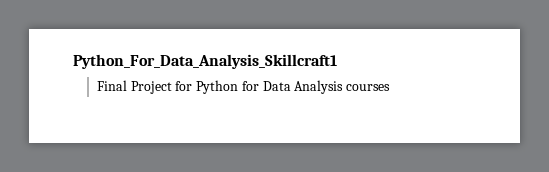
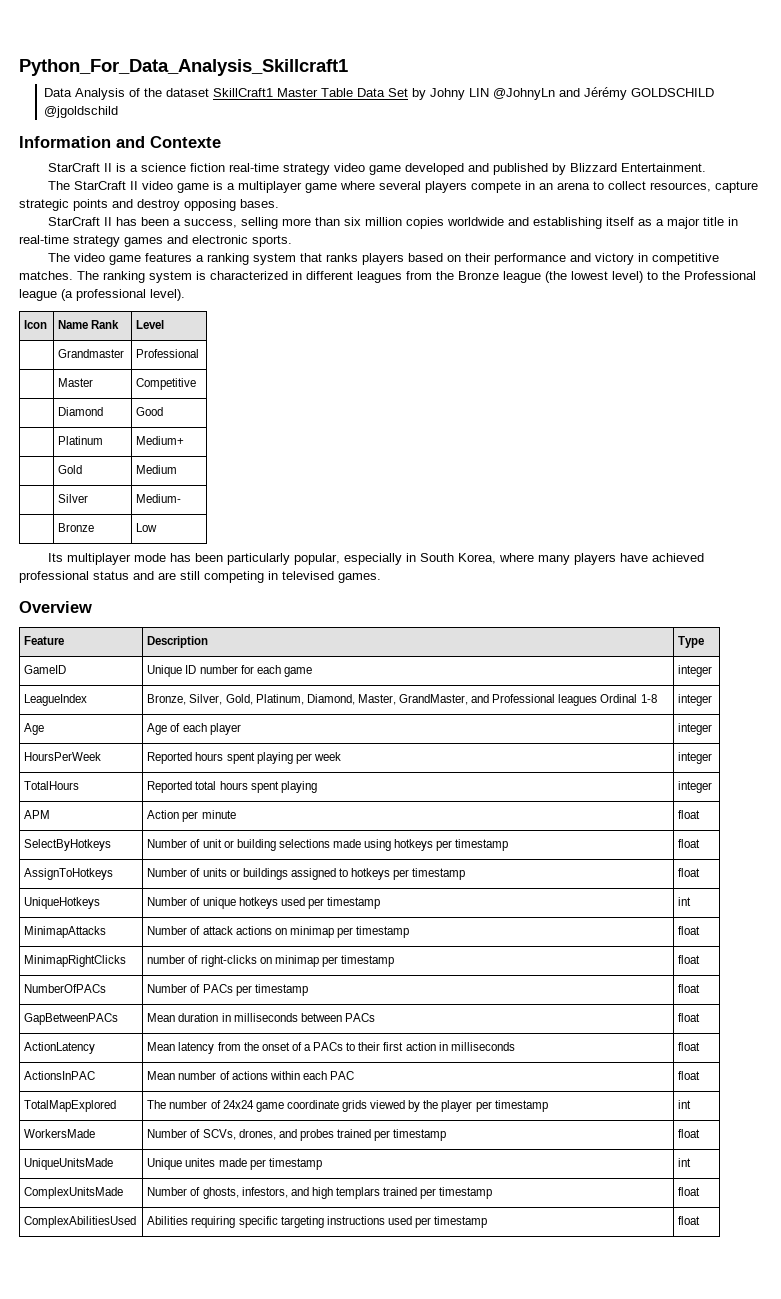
- Final Project for Python for Data Analysis courses
+ Data Analysis of the dataset SkillCraft1 Master Table Data Set by Johny LIN @JohnyLn and Jérémy GOLDSCHILD @jgoldschild
+ Information and Contexte
+ StarCraft II is a science fiction real-time strategy video game developed and published by Blizzard Entertainment.
+ The StarCraft II video game is a multiplayer game where several players compete in an arena to collect resources, capture strategic points and destroy opposing bases.
+ StarCraft II has been a success, selling more than six million copies worldwide and establishing itself as a major title in real-time strategy games and electronic sports.
+ The video game features a ranking system that ranks players based on their performance and victory in competitive matches. The ranking system is characterized in different leagues from the Bronze league (the lowest level) to the Professional league (a professional level).
+ Icon | Name Rank | Level
+ | Grandmaster | Professional
+ | Master | Competitive
+ | Diamond | Good
+ | Platinum | Medium+
+ | Gold | Medium
+ | Silver | Medium-
+ | Bronze | Low
+ Its multiplayer mode has been particularly popular, especially in South Korea, where many players have achieved professional status and are still competing in televised games.
+ Overview
+ Feature | Description | Type
+ GameID | Unique ID number for each game | integer
+ LeagueIndex | Bronze, Silver, Gold, Platinum, Diamond, Master, GrandMaster, and Professional leagues Ordinal 1-8 | integer
+ Age | Age of each player | integer
+ HoursPerWeek | Reported hours spent playing per week | integer
+ TotalHours | Reported total hours spent playing | integer
+ APM | Action per minute | float
+ SelectByHotkeys | Number of unit or building selections made using hotkeys per timestamp | float
+ AssignToHotkeys | Number of units or buildings assigned to hotkeys per timestamp | float
+ UniqueHotkeys | Number of unique hotkeys used per timestamp | int
+ MinimapAttacks | Number of attack actions on minimap per timestamp | float
+ MinimapRightClicks | number of right-clicks on minimap per timestamp | float
+ NumberOfPACs | Number of PACs per timestamp | float
+ GapBetweenPACs | Mean duration in milliseconds between PACs | float
+ ActionLatency | Mean latency from the onset of a PACs to their first action in milliseconds | float
+ ActionsInPAC | Mean number of actions within each PAC | float
+ TotalMapExplored | The number of 24x24 game coordinate grids viewed by the player per timestamp | int
+ WorkersMade | Number of SCVs, drones, and probes trained per timestamp | float
+ UniqueUnitsMade | Unique unites made per timestamp | int
+ ComplexUnitsMade | Number of ghosts, infestors, and high templars trained per timestamp | float
+ ComplexAbilitiesUsed | Abilities requiring specific targeting instructions used per timestamp | float

